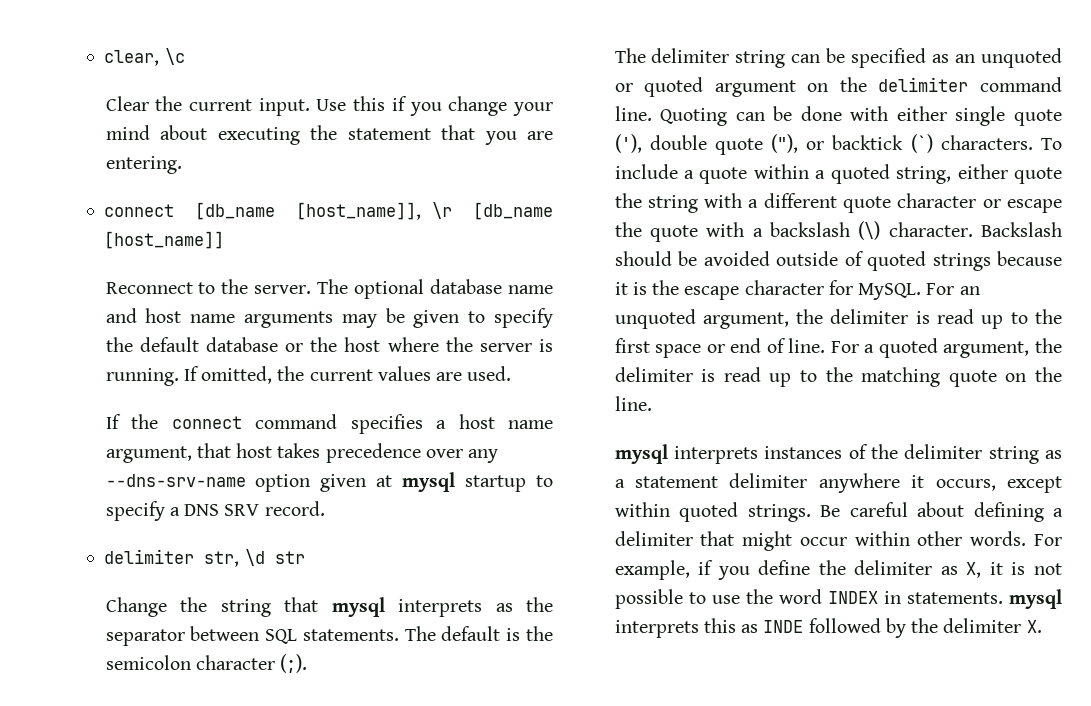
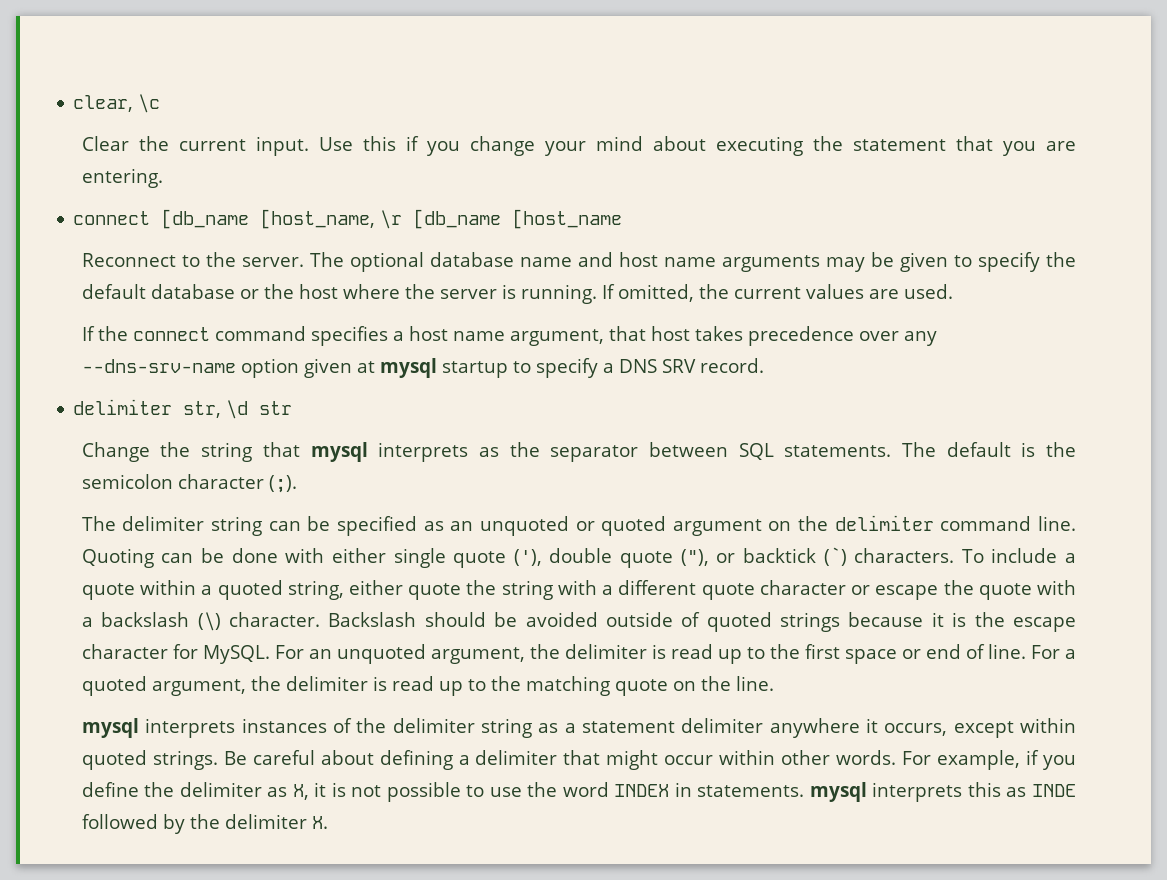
- connect [db_name [host_name]], \r [db_name [host_name]]
+ connect [db_name [host_name, \r [db_name [host_name

